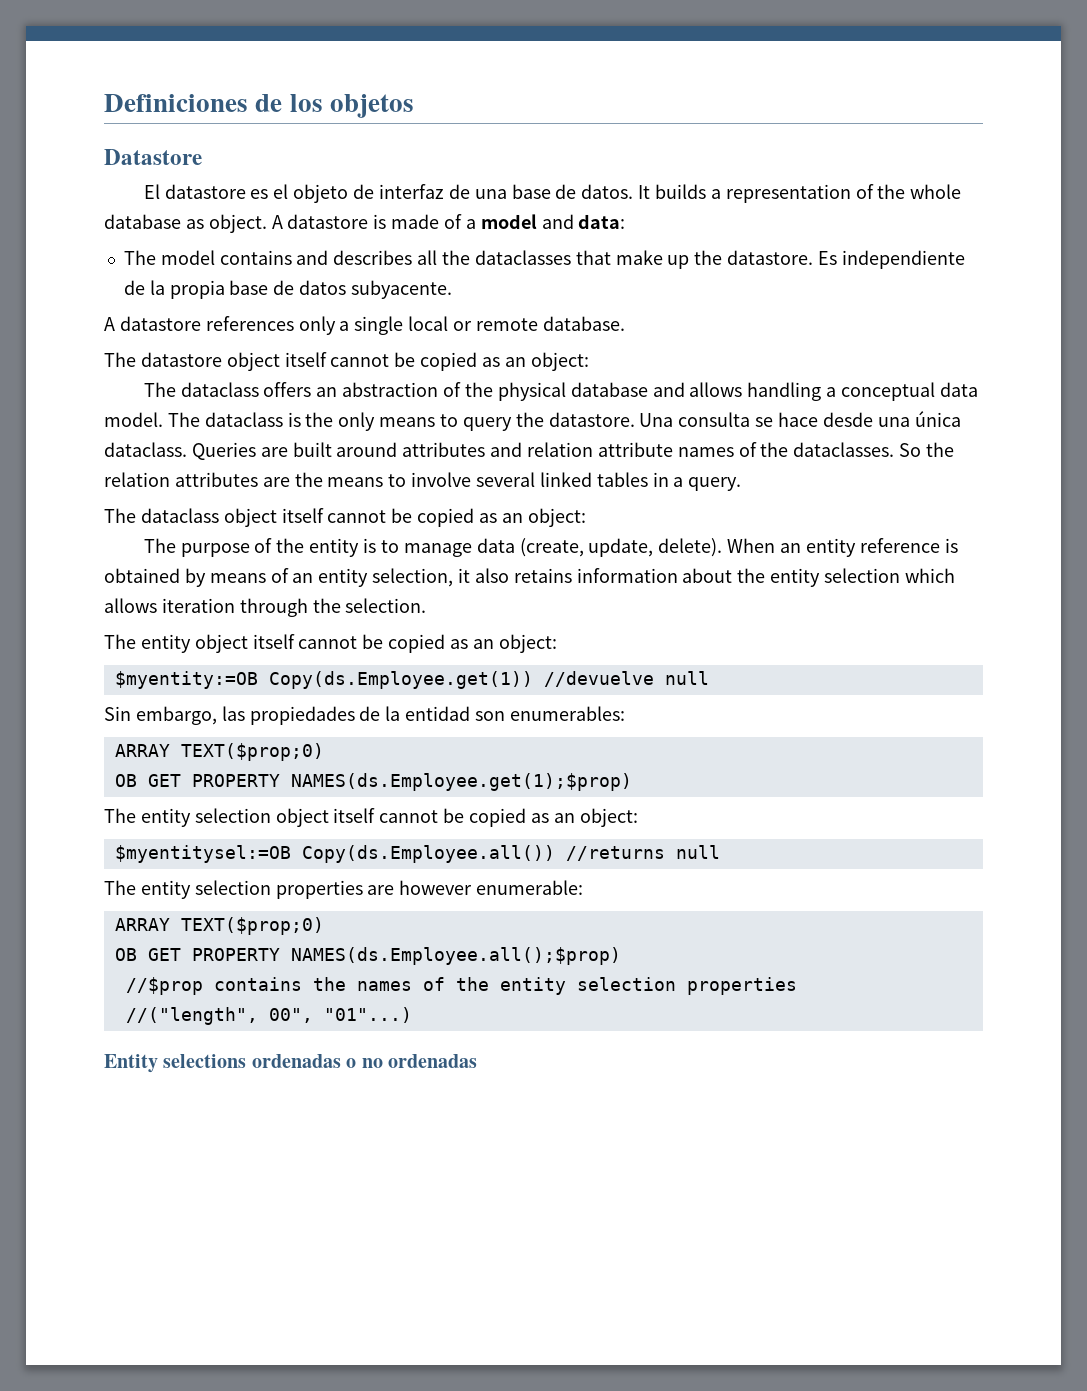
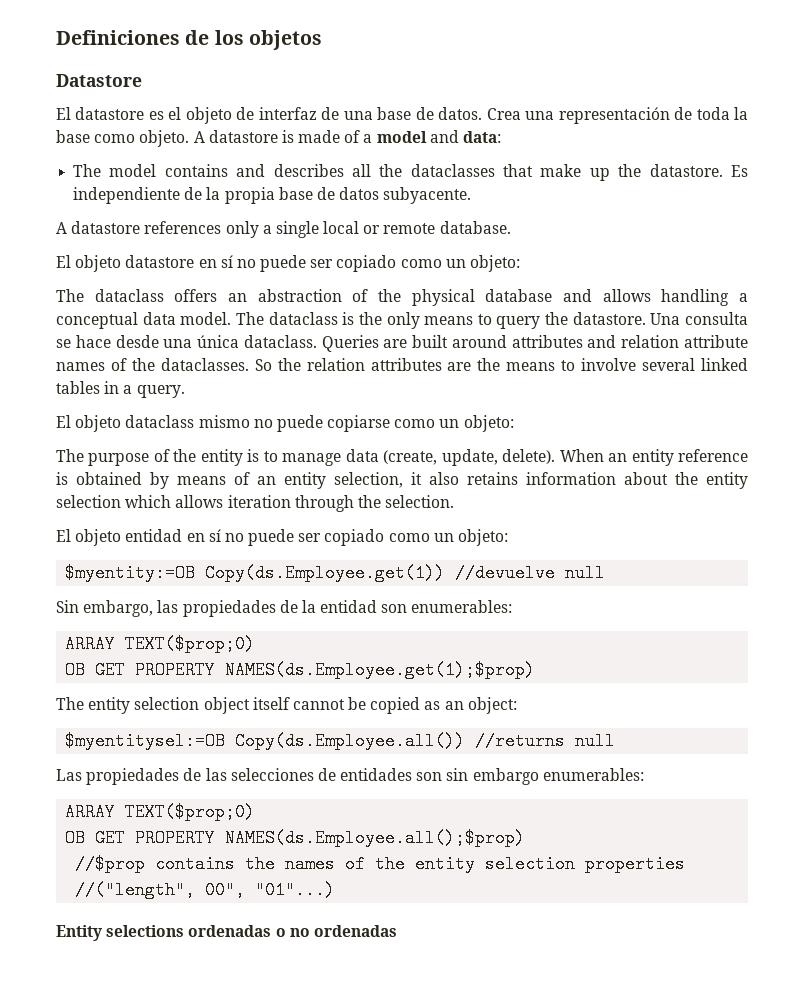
- It builds a representation of the whole database as object.
+ Crea una representación de toda la base como objeto.
- The datastore object itself cannot be copied as an object:
+ El objeto datastore en sí no puede ser copiado como un objeto:
- The dataclass object itself cannot be copied as an object:
+ El objeto dataclass mismo no puede copiarse como un objeto:
- The entity object itself cannot be copied as an object:
+ El objeto entidad en sí no puede ser copiado como un objeto:
- The entity selection properties are however enumerable:
+ Las propiedades de las selecciones de entidades son sin embargo enumerables:

